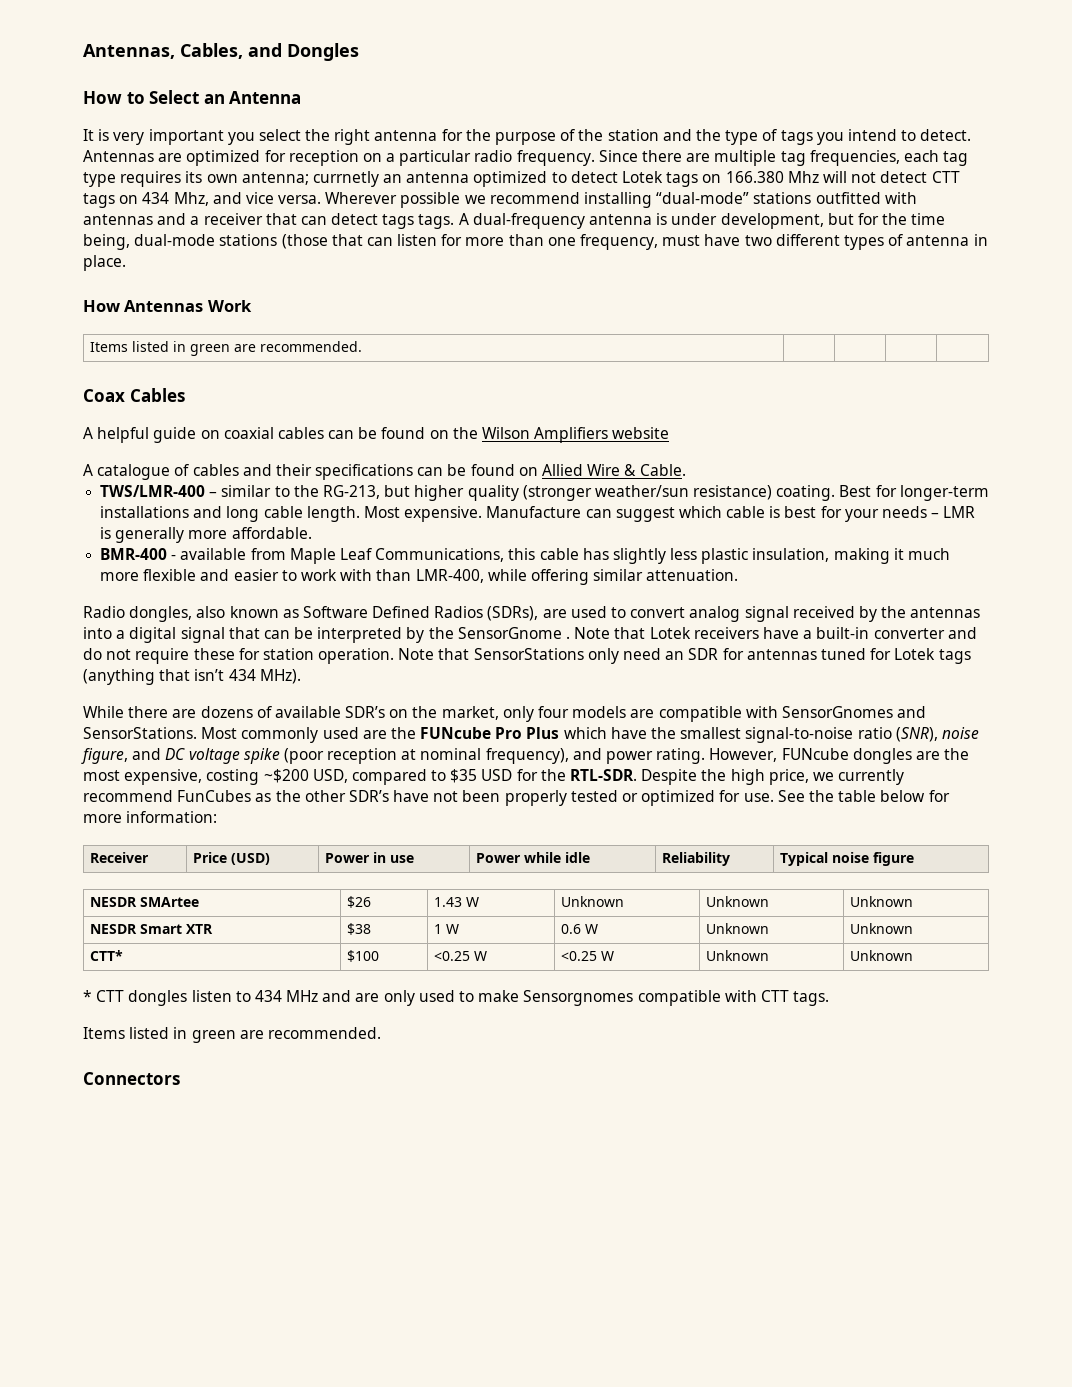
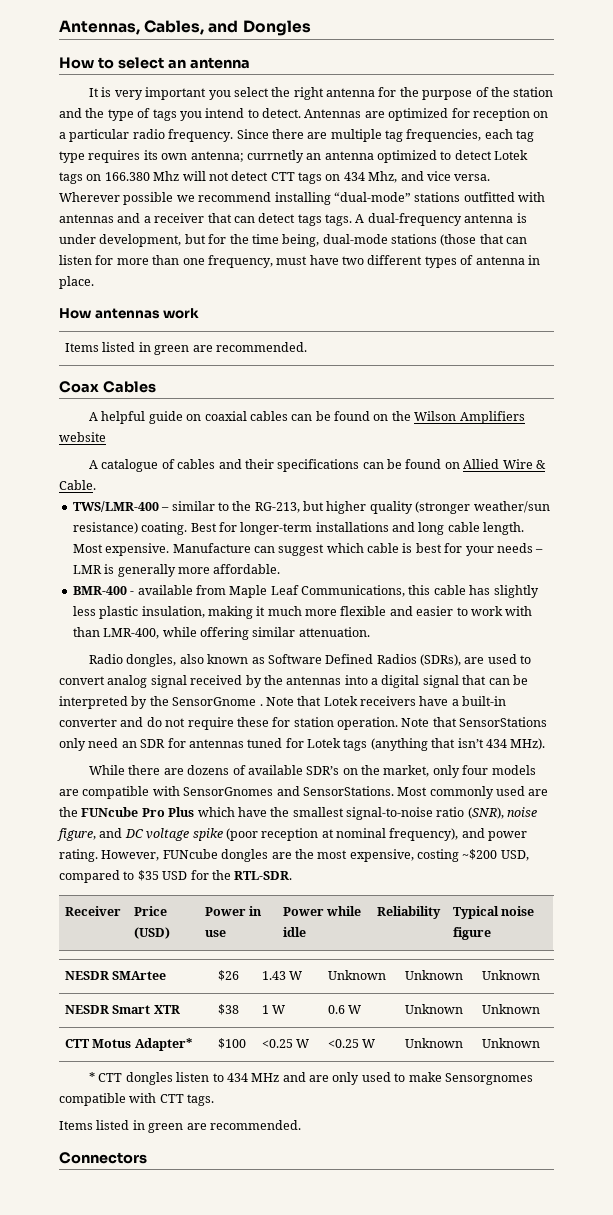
- How to Select an Antenna
+ How to select an antenna
- How Antennas Work
+ How antennas work
- Despite the high price, we currently recommend FunCubes as the other SDR’s have not been properly tested or optimized for use. See the table below for more information:
- CTT* | $100 | <0.25 W | <0.25 W | Unknown | Unknown
+ CTT Motus Adapter* | $100 | <0.25 W | <0.25 W | Unknown | Unknown

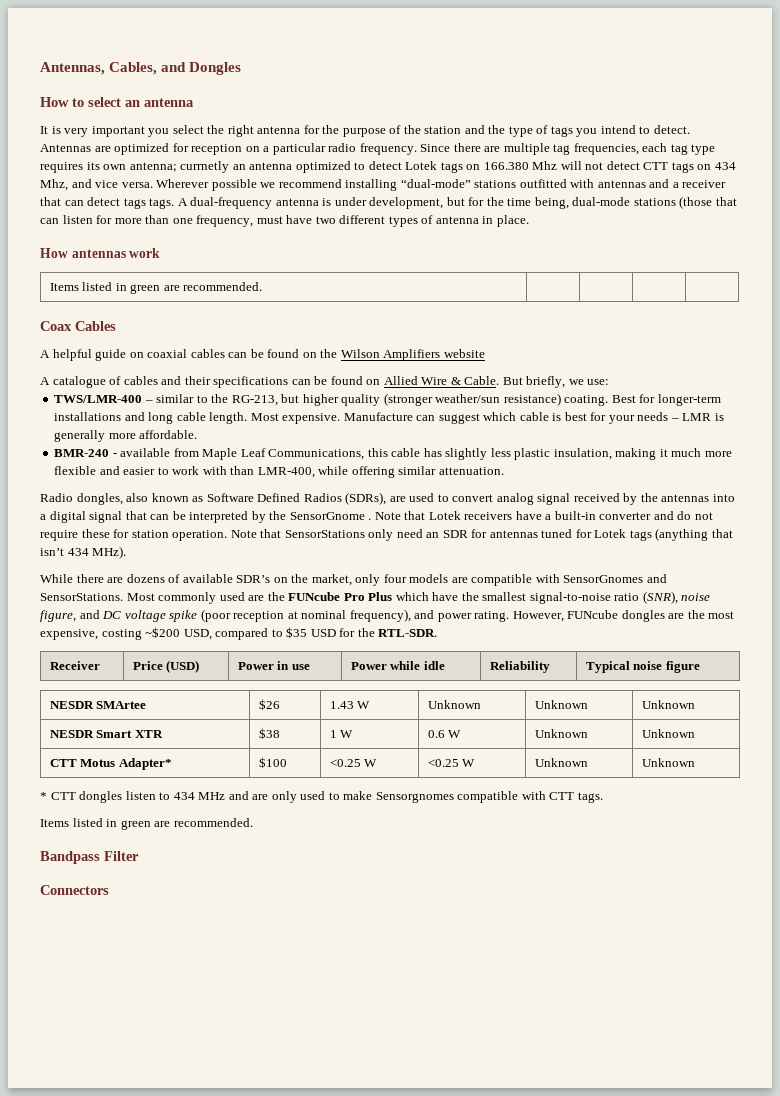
+ But briefly, we use:
- BMR-400 - available from Maple Leaf Communications, this cable has slightly less plastic insulation, making it much more flexible and easier to work with than LMR-400, while offering similar attenuation.
+ BMR-240 - available from Maple Leaf Communications, this cable has slightly less plastic insulation, making it much more flexible and easier to work with than LMR-400, while offering similar attenuation.
+ Bandpass Filter

